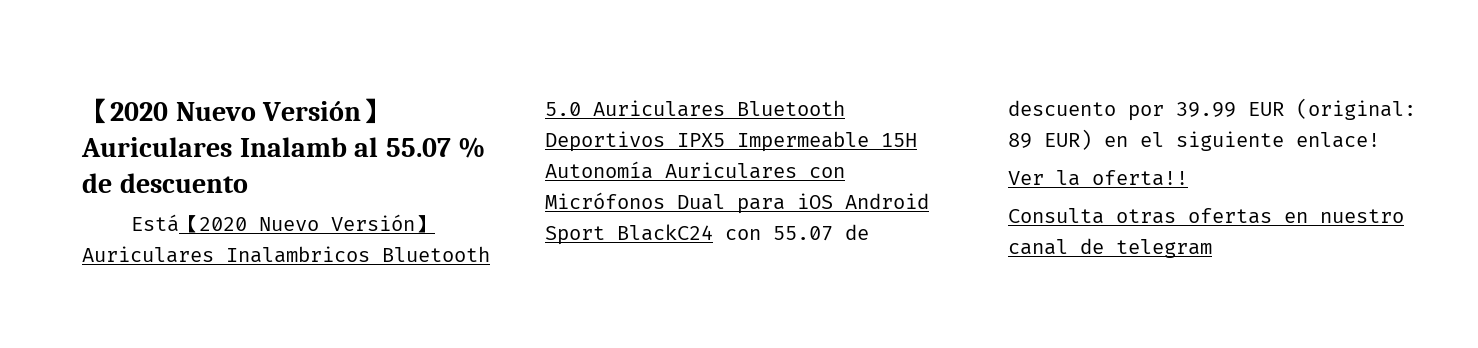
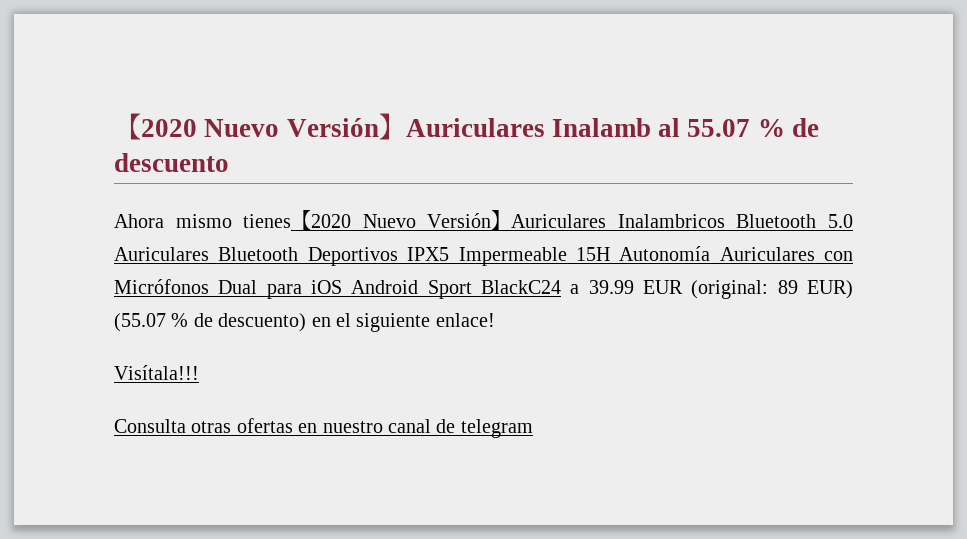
- Está【2020 Nuevo Versión】Auriculares Inalambricos Bluetooth 5.0 Auriculares Bluetooth Deportivos IPX5 Impermeable 15H Autonomía Auriculares con Micrófonos Dual para iOS Android Sport BlackC24 con 55.07 de descuento por 39.99 EUR (original: 89 EUR) en el siguiente enlace!
+ Ahora mismo tienes【2020 Nuevo Versión】Auriculares Inalambricos Bluetooth 5.0 Auriculares Bluetooth Deportivos IPX5 Impermeable 15H Autonomía Auriculares con Micrófonos Dual para iOS Android Sport BlackC24 a 39.99 EUR (original: 89 EUR) (55.07 % de descuento) en el siguiente enlace!
- Ver la oferta!!
+ Visítala!!!

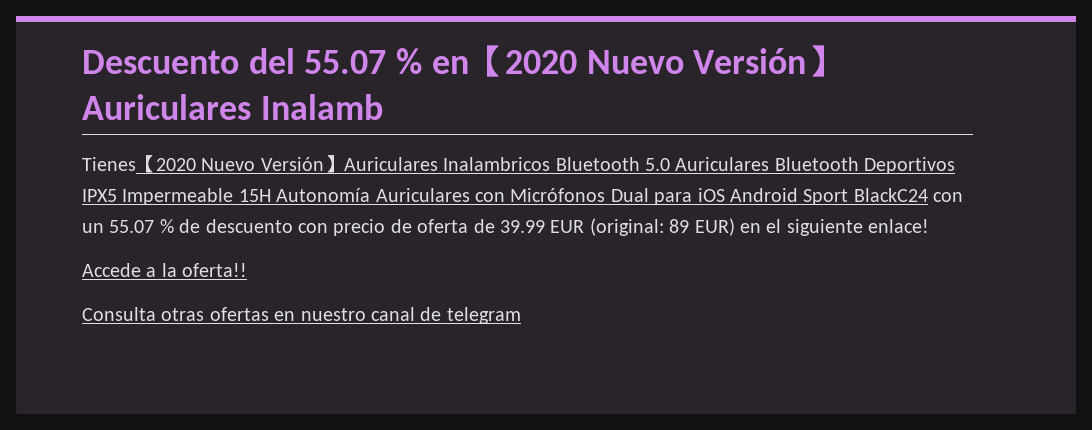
- 【2020 Nuevo Versión】Auriculares Inalamb al 55.07 % de descuento
- Ahora mismo tienes【2020 Nuevo Versión】Auriculares Inalambricos Bluetooth 5.0 Auriculares Bluetooth Deportivos IPX5 Impermeable 15H Autonomía Auriculares con Micrófonos Dual para iOS Android Sport BlackC24 a 39.99 EUR (original: 89 EUR) (55.07 % de descuento) en el siguiente enlace!
+ Descuento del 55.07 % en【2020 Nuevo Versión】Auriculares Inalamb
+ Tienes【2020 Nuevo Versión】Auriculares Inalambricos Bluetooth 5.0 Auriculares Bluetooth Deportivos IPX5 Impermeable 15H Autonomía Auriculares con Micrófonos Dual para iOS Android Sport BlackC24 con un 55.07 % de descuento con precio de oferta de 39.99 EUR (original: 89 EUR) en el siguiente enlace!
- Visítala!!!
+ Accede a la oferta!!

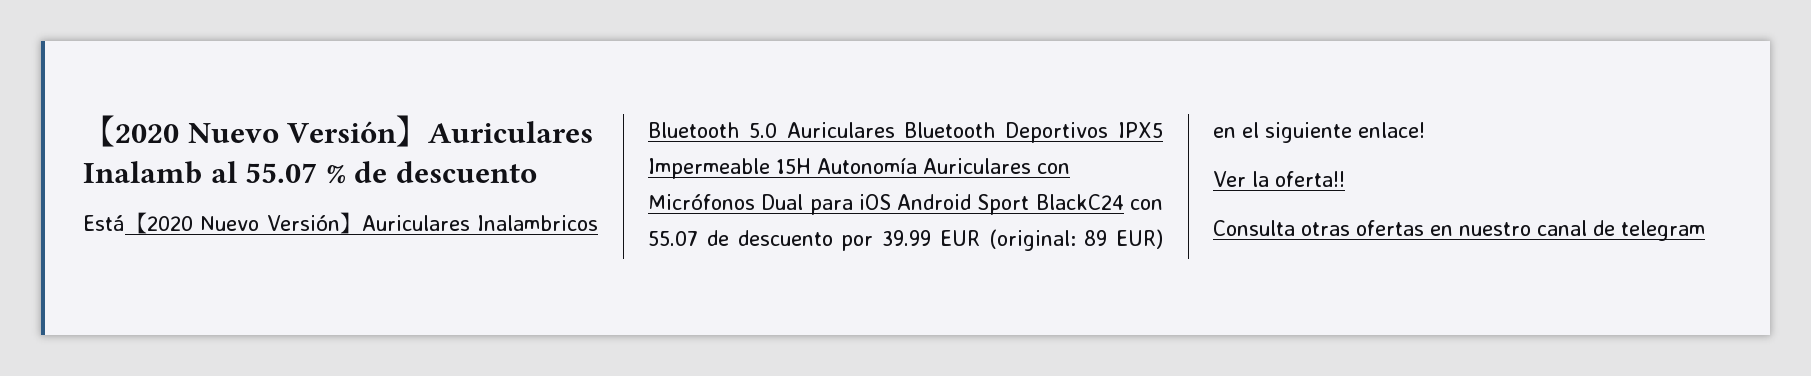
- Descuento del 55.07 % en【2020 Nuevo Versión】Auriculares Inalamb
- Tienes【2020 Nuevo Versión】Auriculares Inalambricos Bluetooth 5.0 Auriculares Bluetooth Deportivos IPX5 Impermeable 15H Autonomía Auriculares con Micrófonos Dual para iOS Android Sport BlackC24 con un 55.07 % de descuento con precio de oferta de 39.99 EUR (original: 89 EUR) en el siguiente enlace!
+ 【2020 Nuevo Versión】Auriculares Inalamb al 55.07 % de descuento
+ Está【2020 Nuevo Versión】Auriculares Inalambricos Bluetooth 5.0 Auriculares Bluetooth Deportivos IPX5 Impermeable 15H Autonomía Auriculares con Micrófonos Dual para iOS Android Sport BlackC24 con 55.07 de descuento por 39.99 EUR (original: 89 EUR) en el siguiente enlace!
- Accede a la oferta!!
+ Ver la oferta!!

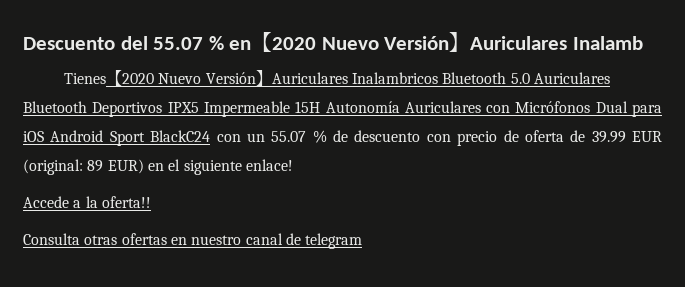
- 【2020 Nuevo Versión】Auriculares Inalamb al 55.07 % de descuento
- Está【2020 Nuevo Versión】Auriculares Inalambricos Bluetooth 5.0 Auriculares Bluetooth Deportivos IPX5 Impermeable 15H Autonomía Auriculares con Micrófonos Dual para iOS Android Sport BlackC24 con 55.07 de descuento por 39.99 EUR (original: 89 EUR) en el siguiente enlace!
+ Descuento del 55.07 % en【2020 Nuevo Versión】Auriculares Inalamb
+ Tienes【2020 Nuevo Versión】Auriculares Inalambricos Bluetooth 5.0 Auriculares Bluetooth Deportivos IPX5 Impermeable 15H Autonomía Auriculares con Micrófonos Dual para iOS Android Sport BlackC24 con un 55.07 % de descuento con precio de oferta de 39.99 EUR (original: 89 EUR) en el siguiente enlace!
- Ver la oferta!!
+ Accede a la oferta!!

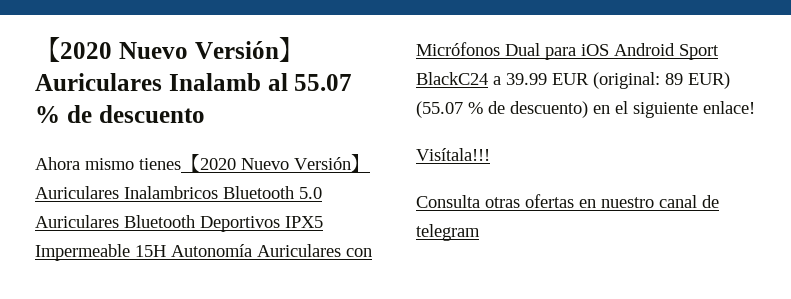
- Descuento del 55.07 % en【2020 Nuevo Versión】Auriculares Inalamb
- Tienes【2020 Nuevo Versión】Auriculares Inalambricos Bluetooth 5.0 Auriculares Bluetooth Deportivos IPX5 Impermeable 15H Autonomía Auriculares con Micrófonos Dual para iOS Android Sport BlackC24 con un 55.07 % de descuento con precio de oferta de 39.99 EUR (original: 89 EUR) en el siguiente enlace!
+ 【2020 Nuevo Versión】Auriculares Inalamb al 55.07 % de descuento
+ Ahora mismo tienes【2020 Nuevo Versión】Auriculares Inalambricos Bluetooth 5.0 Auriculares Bluetooth Deportivos IPX5 Impermeable 15H Autonomía Auriculares con Micrófonos Dual para iOS Android Sport BlackC24 a 39.99 EUR (original: 89 EUR) (55.07 % de descuento) en el siguiente enlace!
- Accede a la oferta!!
+ Visítala!!!

